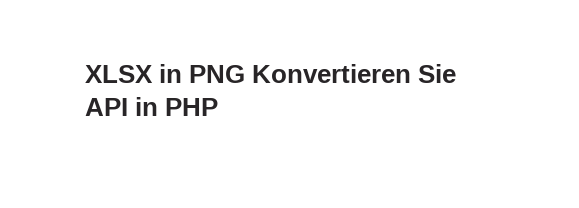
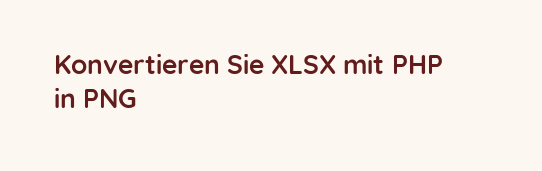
- XLSX in PNG Konvertieren Sie API in PHP
+ Konvertieren Sie XLSX mit PHP in PNG

